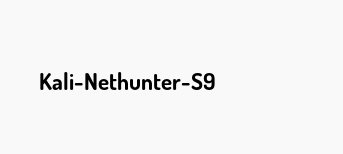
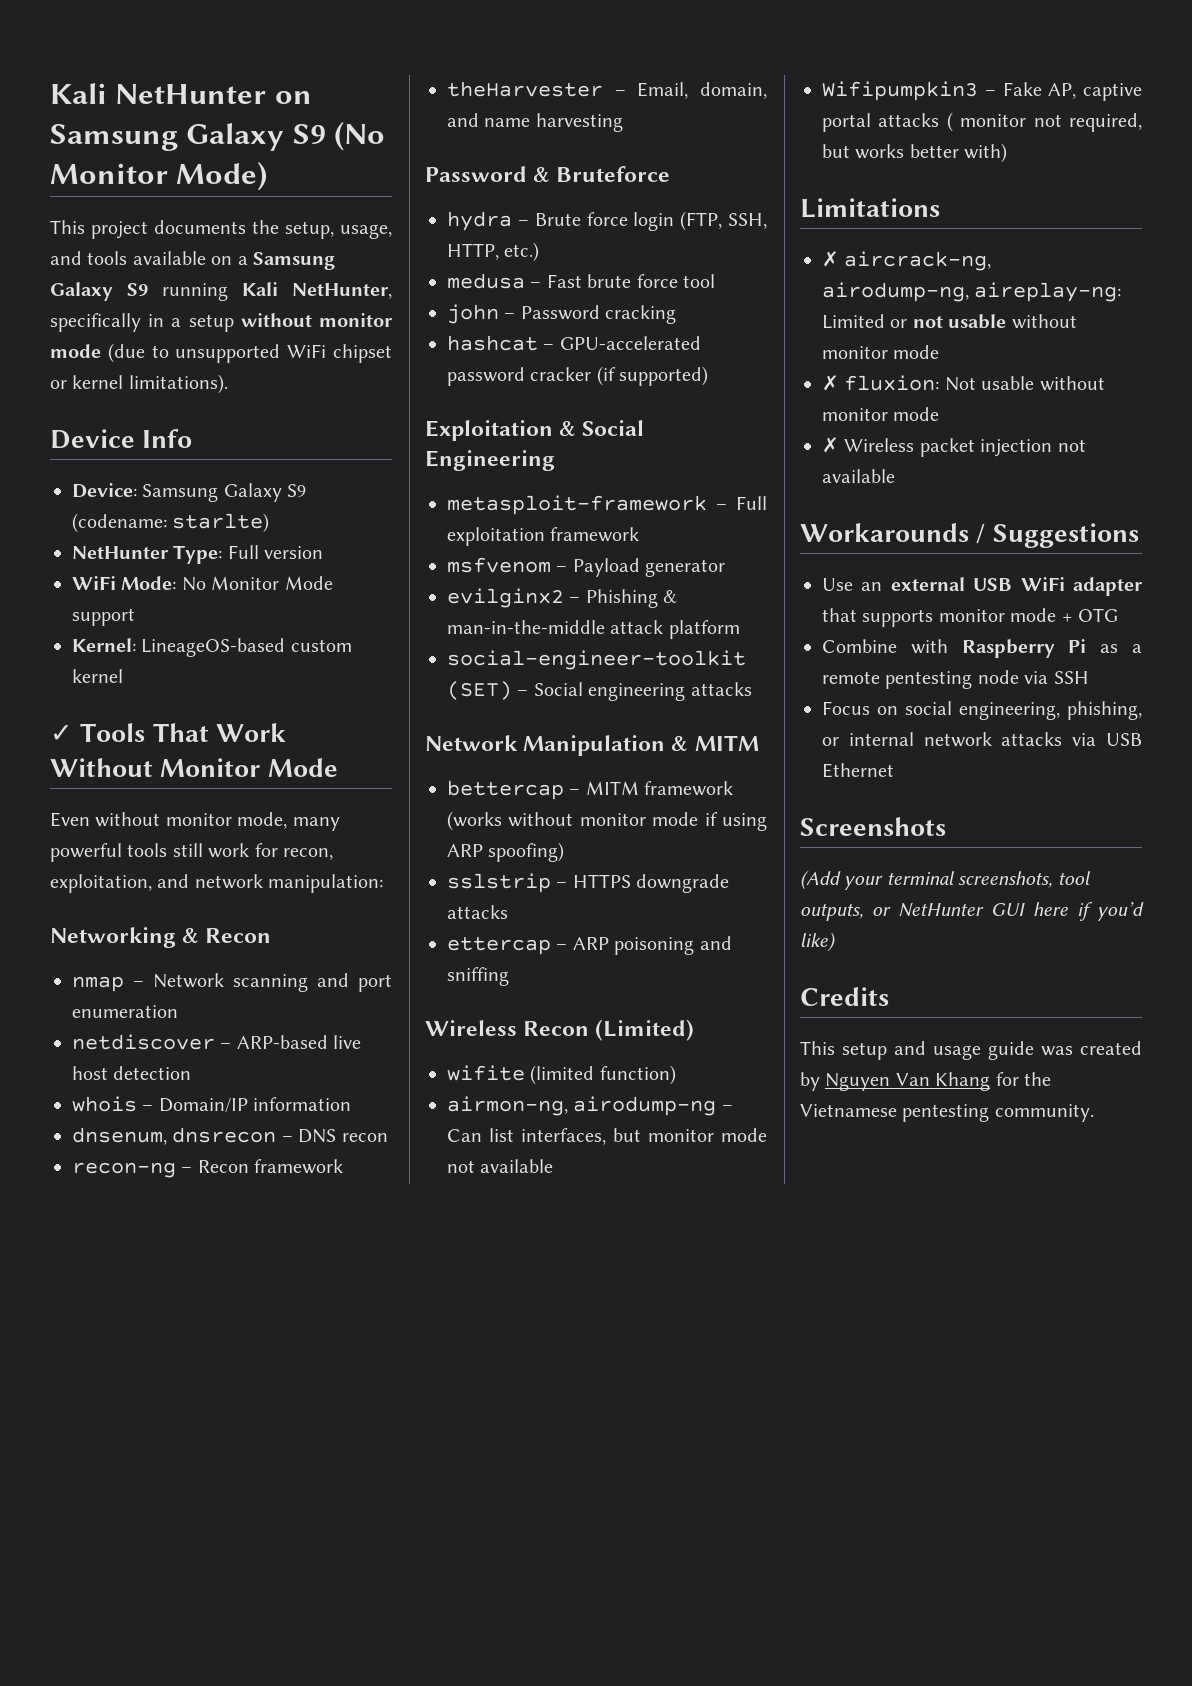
- Kali-Nethunter-S9
+ Kali NetHunter on Samsung Galaxy S9 (No Monitor Mode)
+ This project documents the setup, usage, and tools available on a Samsung Galaxy S9 running Kali NetHunter, specifically in a setup without monitor mode (due to unsupported WiFi chipset or kernel limitations).
+ Device Info
+ Device: Samsung Galaxy S9 (codename: starlte)
+ NetHunter Type: Full version
+ WiFi Mode: No Monitor Mode support
+ Kernel: LineageOS-based custom kernel
+ ✓ Tools That Work Without Monitor Mode
+ Even without monitor mode, many powerful tools still work for recon, exploitation, and network manipulation:
+ Networking & Recon
+ nmap – Network scanning and port enumeration
+ netdiscover – ARP-based live host detection
+ whois – Domain/IP information
+ dnsenum, dnsrecon – DNS recon
+ recon-ng – Recon framework
+ theHarvester – Email, domain, and name harvesting
+ Password & Bruteforce
+ hydra – Brute force login (FTP, SSH, HTTP, etc.)
+ medusa – Fast brute force tool
+ john – Password cracking
+ hashcat – GPU-accelerated password cracker (if supported)
+ Exploitation & Social Engineering
+ metasploit-framework – Full exploitation framework
+ msfvenom – Payload generator
+ evilginx2 – Phishing & man-in-the-middle attack platform
+ social-engineer-toolkit (SET) – Social engineering attacks
+ Network Manipulation & MITM
+ bettercap – MITM framework (works without monitor mode if using ARP spoofing)
+ sslstrip – HTTPS downgrade attacks
+ ettercap – ARP poisoning and sniffing
+ Wireless Recon (Limited)
+ wifite (limited function)
+ airmon-ng, airodump-ng – Can list interfaces, but monitor mode not available
+ Wifipumpkin3 – Fake AP, captive portal attacks ( monitor not required, but works better with)
+ Limitations
+ ✗ aircrack-ng, airodump-ng, aireplay-ng: Limited or not usable without monitor mode
+ ✗ fluxion: Not usable without monitor mode
+ ✗ Wireless packet injection not available
+ Workarounds / Suggestions
+ Use an external USB WiFi adapter that supports monitor mode + OTG
+ Combine with Raspberry Pi as a remote pentesting node via SSH
+ Focus on social engineering, phishing, or internal network attacks via USB Ethernet
+ Screenshots
+ (Add your terminal screenshots, tool outputs, or NetHunter GUI here if you’d like)
+ Credits
+ This setup and usage guide was created by Nguyen Van Khang for the Vietnamese pentesting community.

